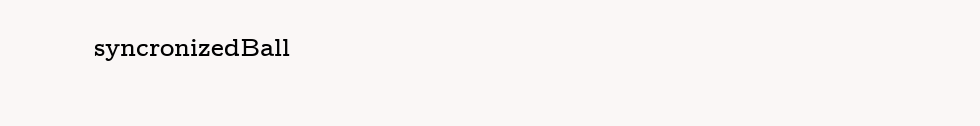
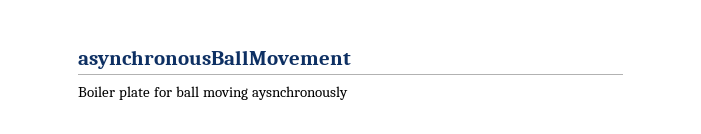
- syncronizedBall
+ asynchronousBallMovement
+ Boiler plate for ball moving aysnchronously

